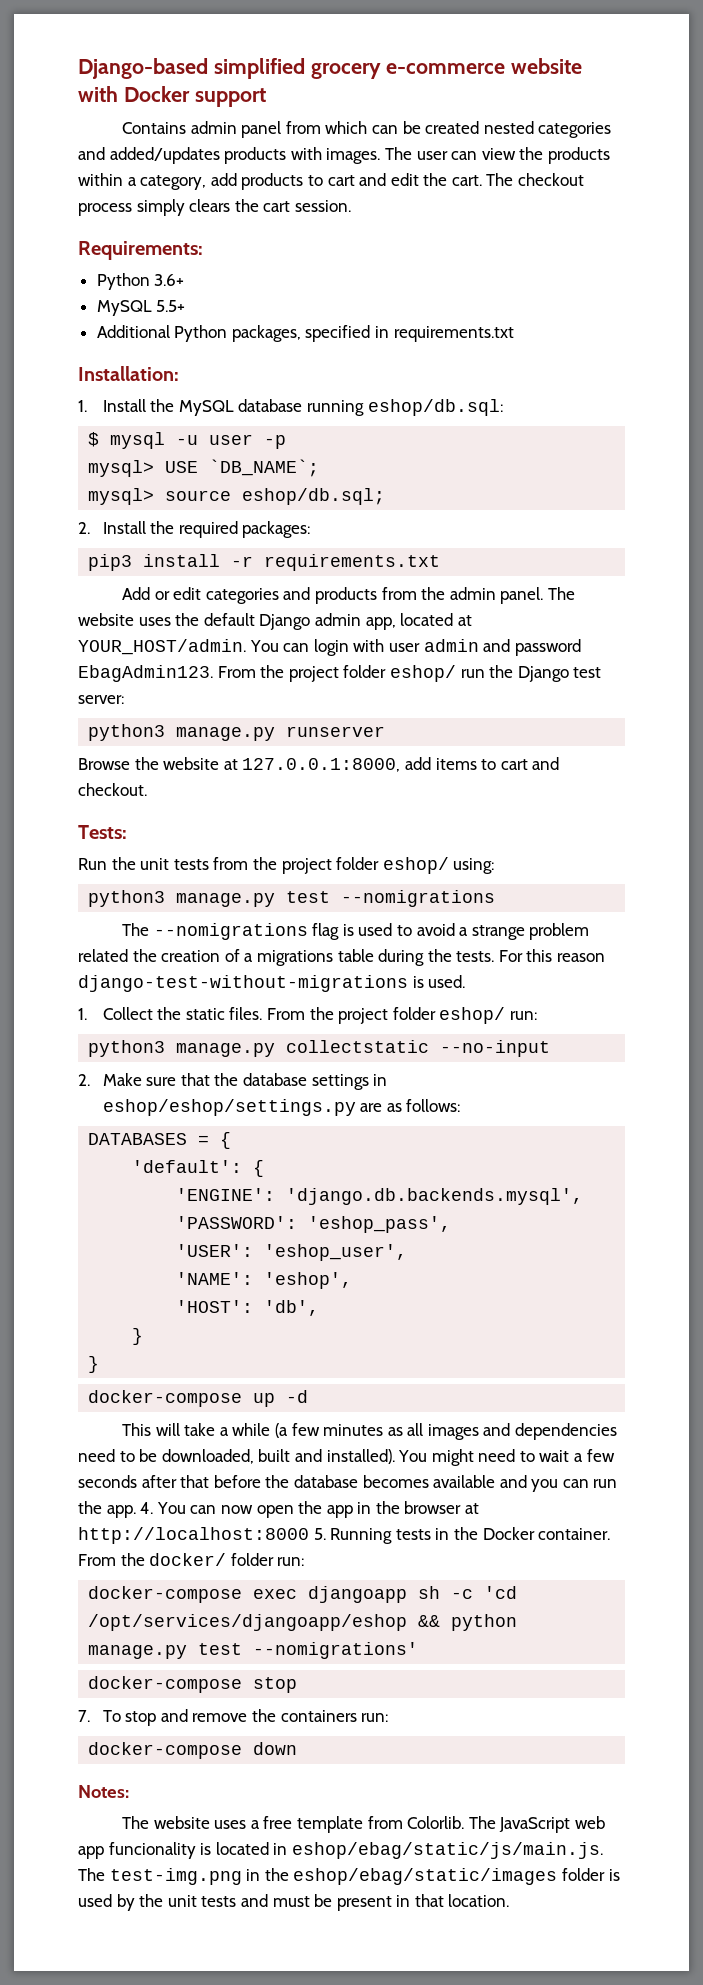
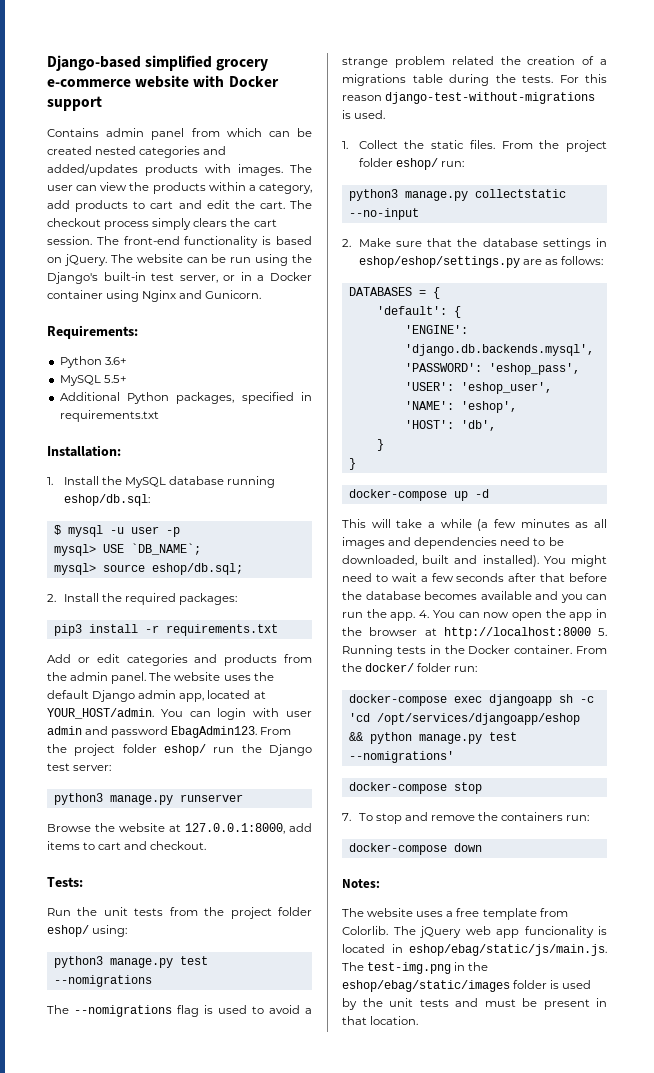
+ The front-end functionality is based on jQuery. The website can be run using the Django's built-in test server, or in a Docker container using Nginx and Gunicorn.
- The JavaScript web app funcionality is located in eshop/ebag/static/js/main.js. The test-img.png in the eshop/ebag/static/images folder is used by the unit tests and must be present in that location.
+ The jQuery web app funcionality is located in eshop/ebag/static/js/main.js. The test-img.png in the eshop/ebag/static/images folder is used by the unit tests and must be present in that location.

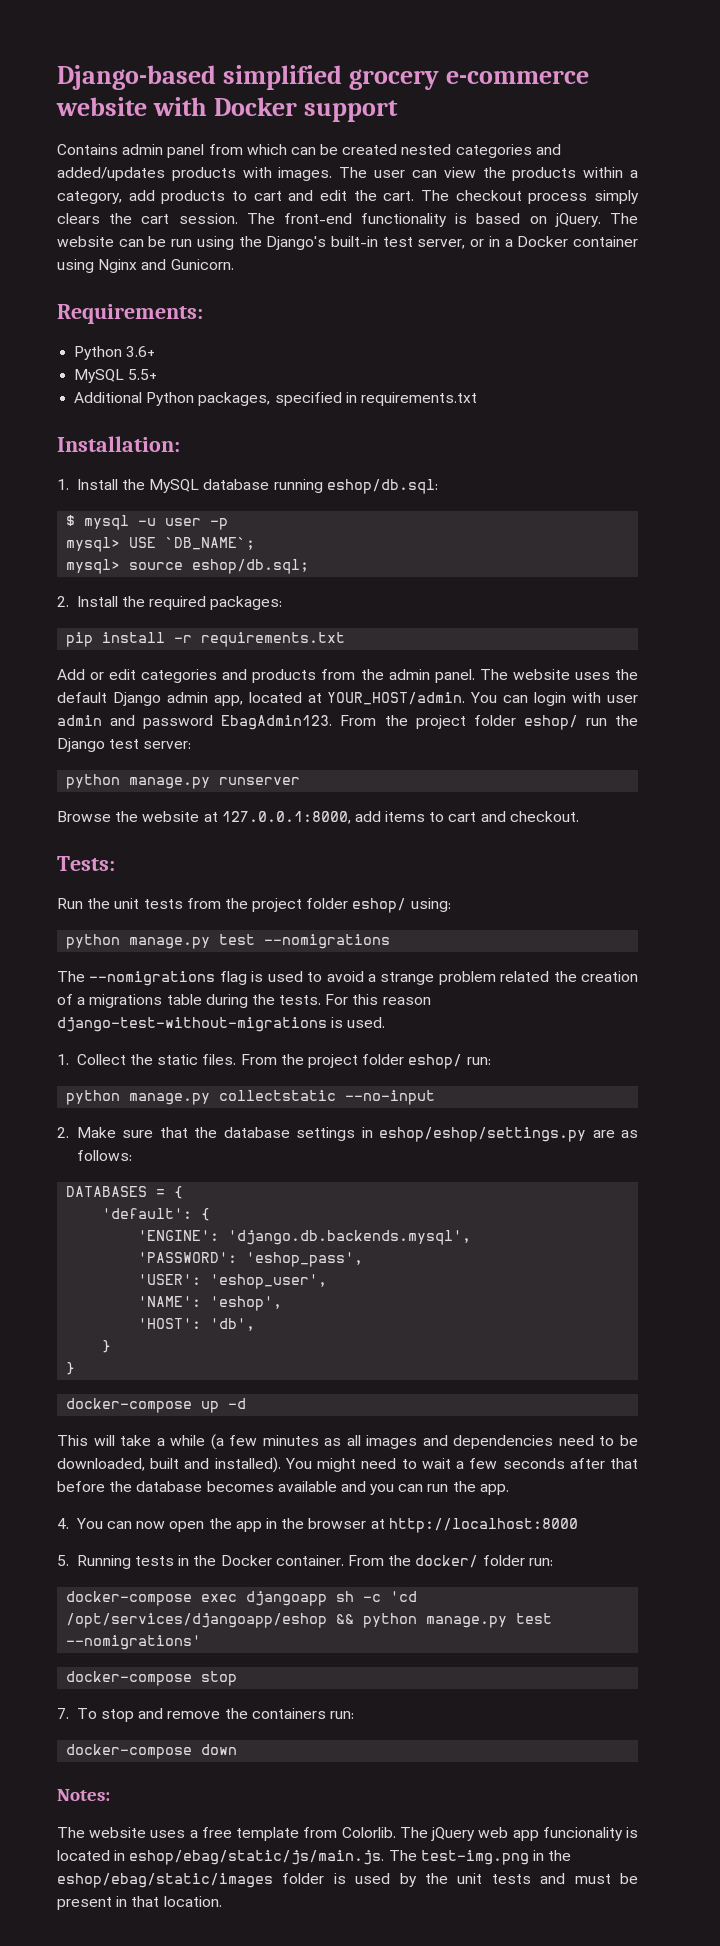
- pip3 install -r requirements.txt
+ pip install -r requirements.txt
- python3 manage.py runserver
+ python manage.py runserver
- python3 manage.py test --nomigrations
+ python manage.py test --nomigrations
- python3 manage.py collectstatic --no-input
+ python manage.py collectstatic --no-input
- You might need to wait a few seconds after that before the database becomes available and you can run the app. 4. You can now open the app in the browser at http://localhost:8000 5. Running tests in the Docker container.
+ You might need to wait a few seconds after that before the database becomes available and you can run the app.
+ 4. You can now open the app in the browser at http://localhost:8000
+ 5. Running tests in the Docker container.

